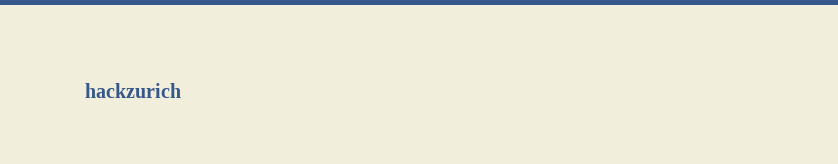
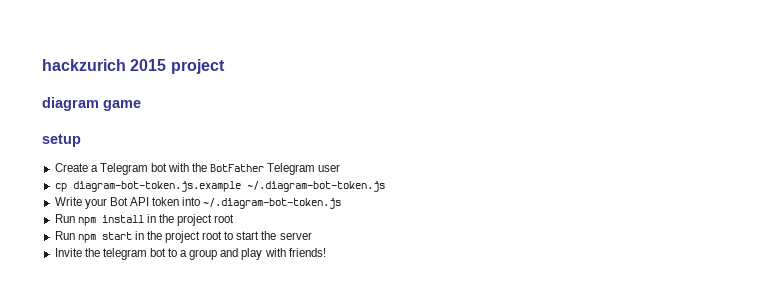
- hackzurich
+ hackzurich 2015 project
+ diagram game
+ setup
+ Create a Telegram bot with the BotFather Telegram user
+ cp diagram-bot-token.js.example ~/.diagram-bot-token.js
+ Write your Bot API token into ~/.diagram-bot-token.js
+ Run npm install in the project root
+ Run npm start in the project root to start the server
+ Invite the telegram bot to a group and play with friends!

